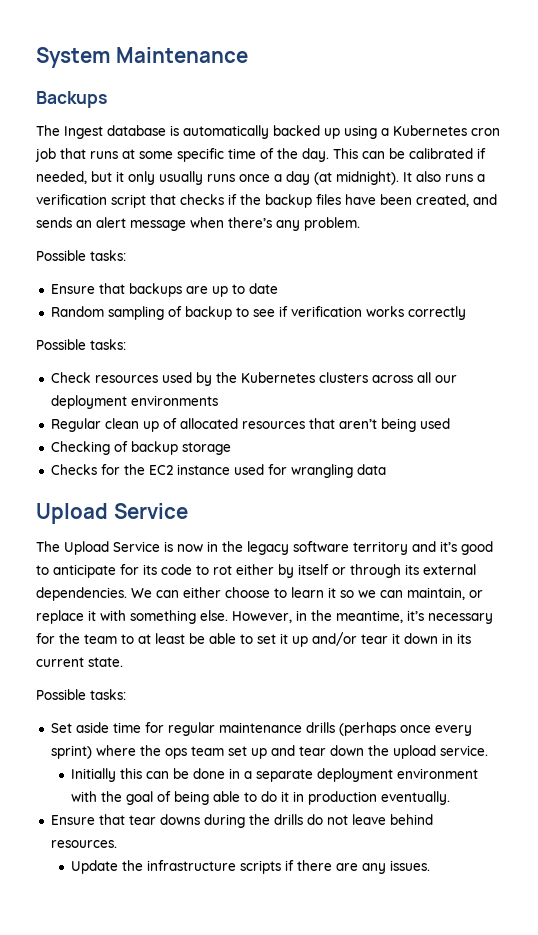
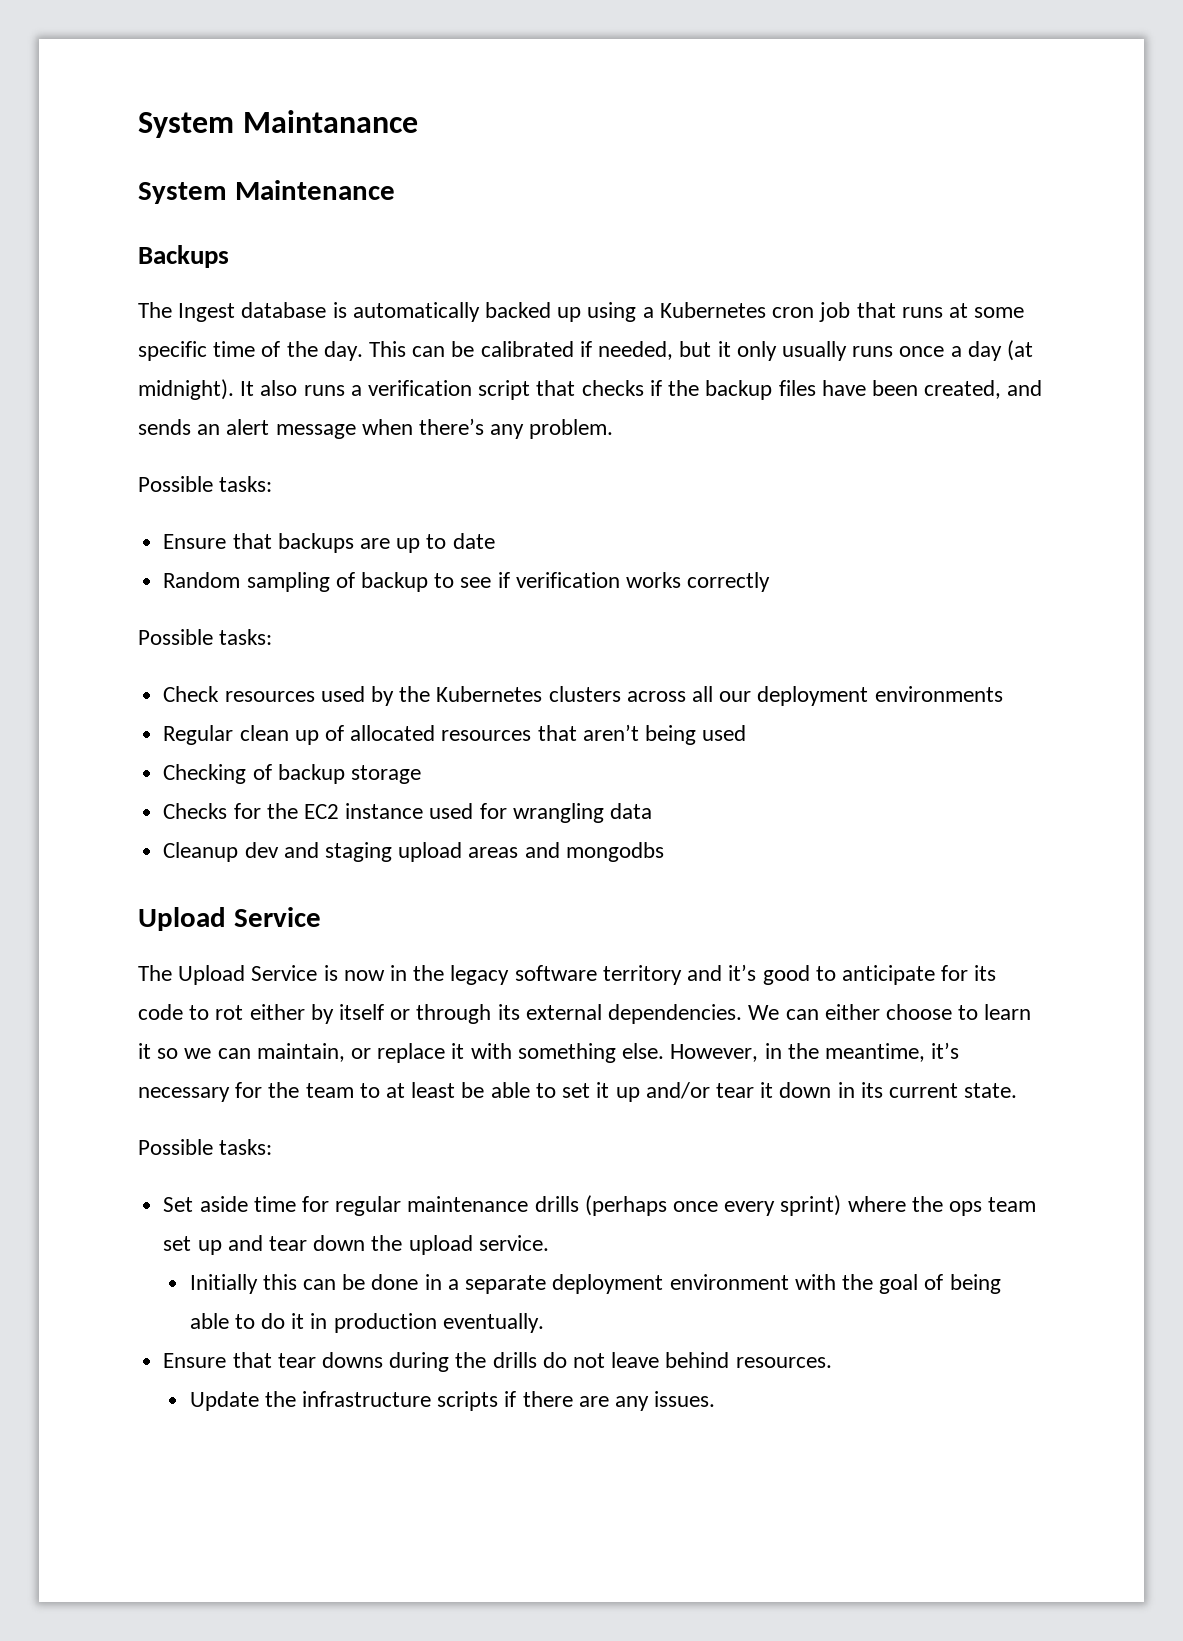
+ System Maintanance
+ Cleanup dev and staging upload areas and mongodbs

